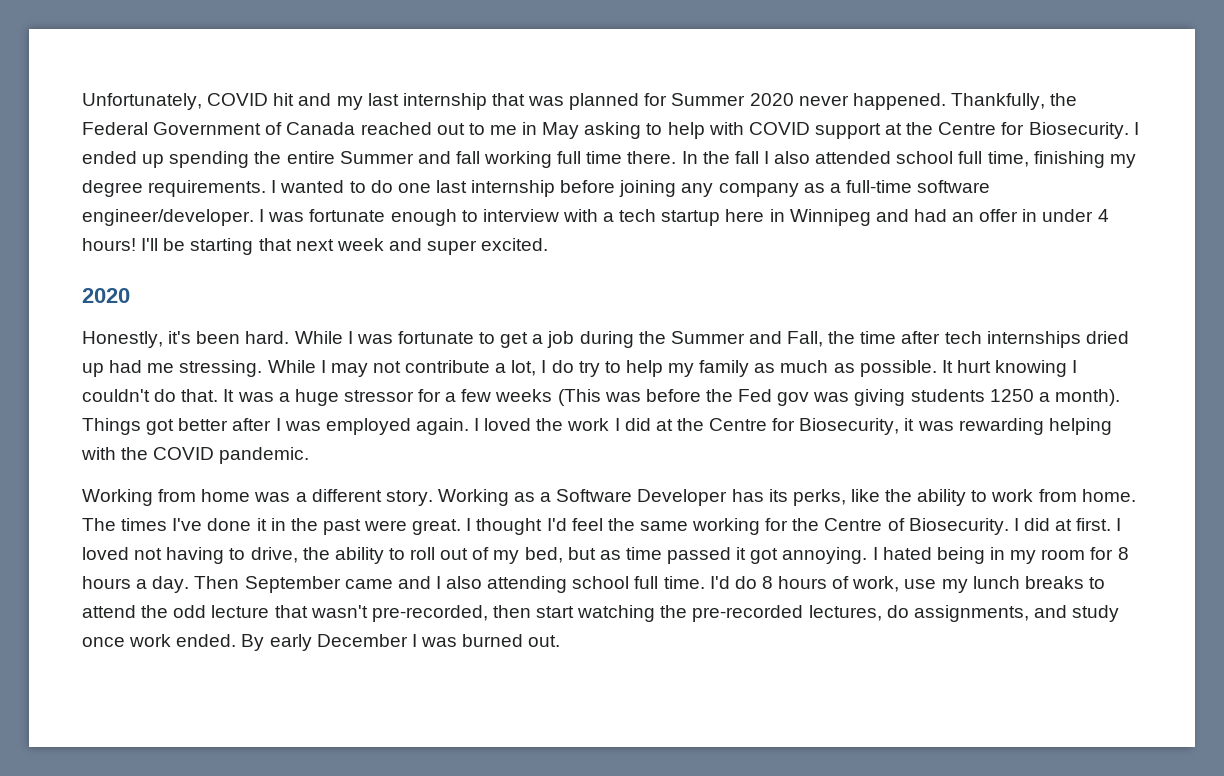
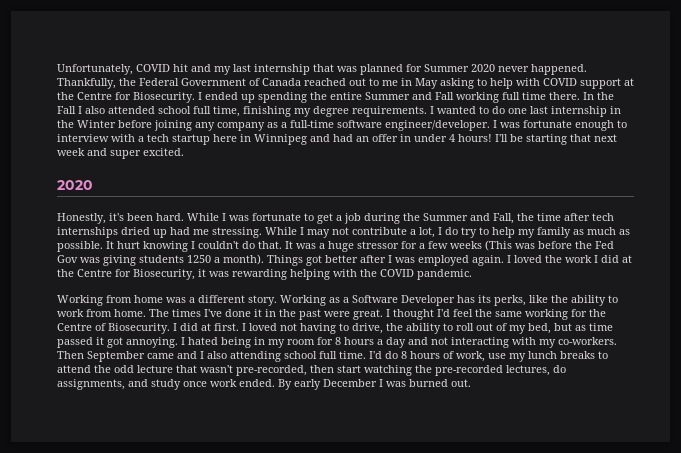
- I ended up spending the entire Summer and fall working full time there.
+ I ended up spending the entire Summer and Fall working full time there.
- In the fall I also attended school full time, finishing my degree requirements.
+ In the Fall I also attended school full time, finishing my degree requirements.
- I wanted to do one last internship before joining any company as a full-time software engineer/developer.
+ I wanted to do one last internship in the Winter before joining any company as a full-time software engineer/developer.
- It was a huge stressor for a few weeks (This was before the Fed gov was giving students 1250 a month).
+ It was a huge stressor for a few weeks (This was before the Fed Gov was giving students 1250 a month).
- I hated being in my room for 8 hours a day.
+ I hated being in my room for 8 hours a day and not interacting with my co-workers.

